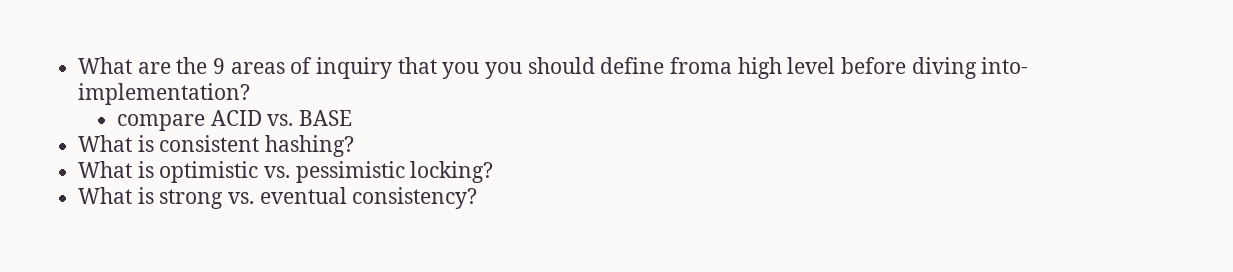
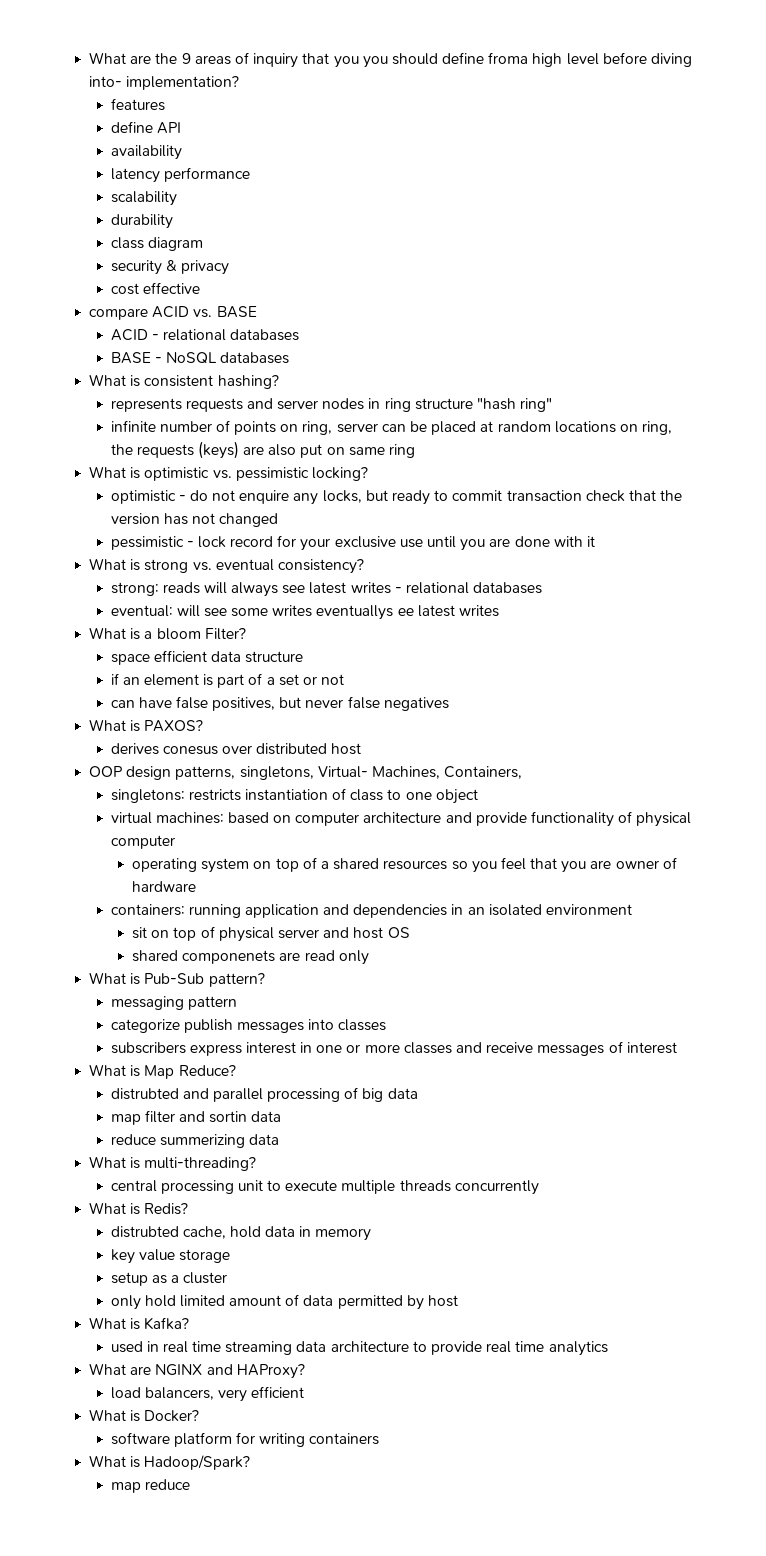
+ features
+ define API
+ availability
+ latency performance
+ scalability
+ durability
+ class diagram
+ security & privacy
+ cost effective
  compare ACID vs. BASE
+ ACID - relational databases
+ BASE - NoSQL databases
  What is consistent hashing?
+ represents requests and server nodes in ring structure "hash ring"
+ infinite number of points on ring, server can be placed at random locations on ring, the requests (keys) are also put on same ring
+ optimistic - do not enquire any locks, but ready to commit transaction check that the version has not changed
+ pessimistic - lock record for your exclusive use until you are done with it
+ strong: reads will always see latest writes - relational databases
+ eventual: will see some writes eventuallys ee latest writes
+ What is a bloom Filter?
+ space efficient data structure
+ if an element is part of a set or not
+ can have false positives, but never false negatives
+ What is PAXOS?
+ derives conesus over distributed host
+ OOP design patterns, singletons, Virtual- Machines, Containers,
+ singletons: restricts instantiation of class to one object
+ virtual machines: based on computer architecture and provide functionality of physical computer
+ operating system on top of a shared resources so you feel that you are owner of hardware
+ containers: running application and dependencies in an isolated environment
+ sit on top of physical server and host OS
+ shared componenets are read only
+ What is Pub-Sub pattern?
+ messaging pattern
+ categorize publish messages into classes
+ subscribers express interest in one or more classes and receive messages of interest
+ What is Map Reduce?
+ distrubted and parallel processing of big data
+ map filter and sortin data
+ reduce summerizing data
+ What is multi-threading?
+ central processing unit to execute multiple threads concurrently
+ What is Redis?
+ distrubted cache, hold data in memory
+ key value storage
+ setup as a cluster
+ only hold limited amount of data permitted by host
+ What is Kafka?
+ used in real time streaming data architecture to provide real time analytics
+ What are NGINX and HAProxy?
+ load balancers, very efficient
+ What is Docker?
+ software platform for writing containers
+ What is Hadoop/Spark?
+ map reduce

